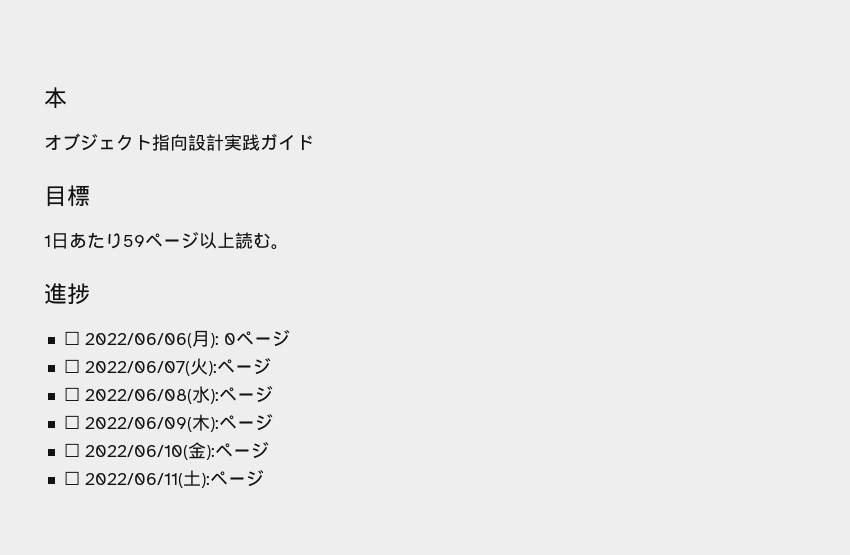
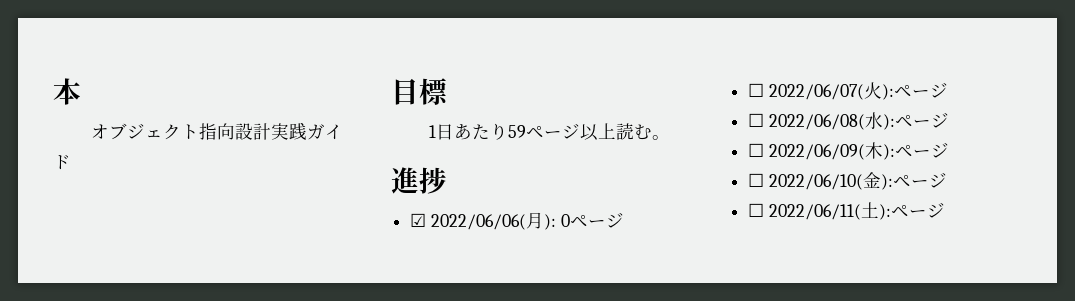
- ☐ 2022/06/06(月): 0ページ
+ ☑ 2022/06/06(月): 0ページ

